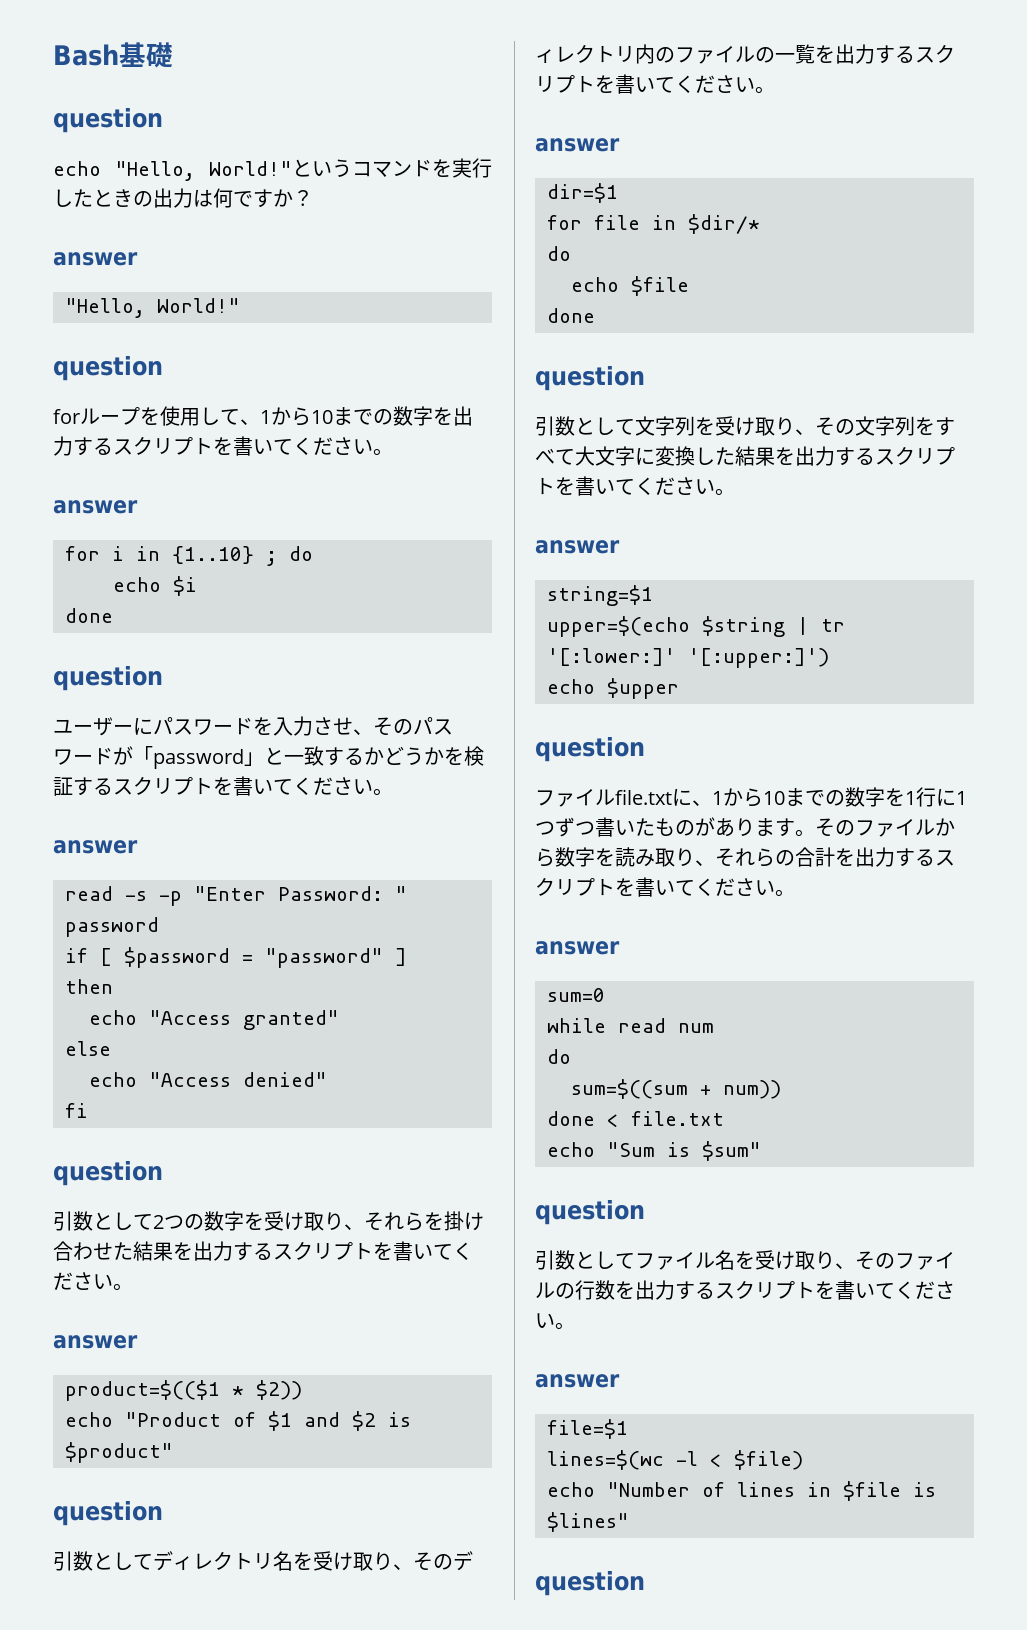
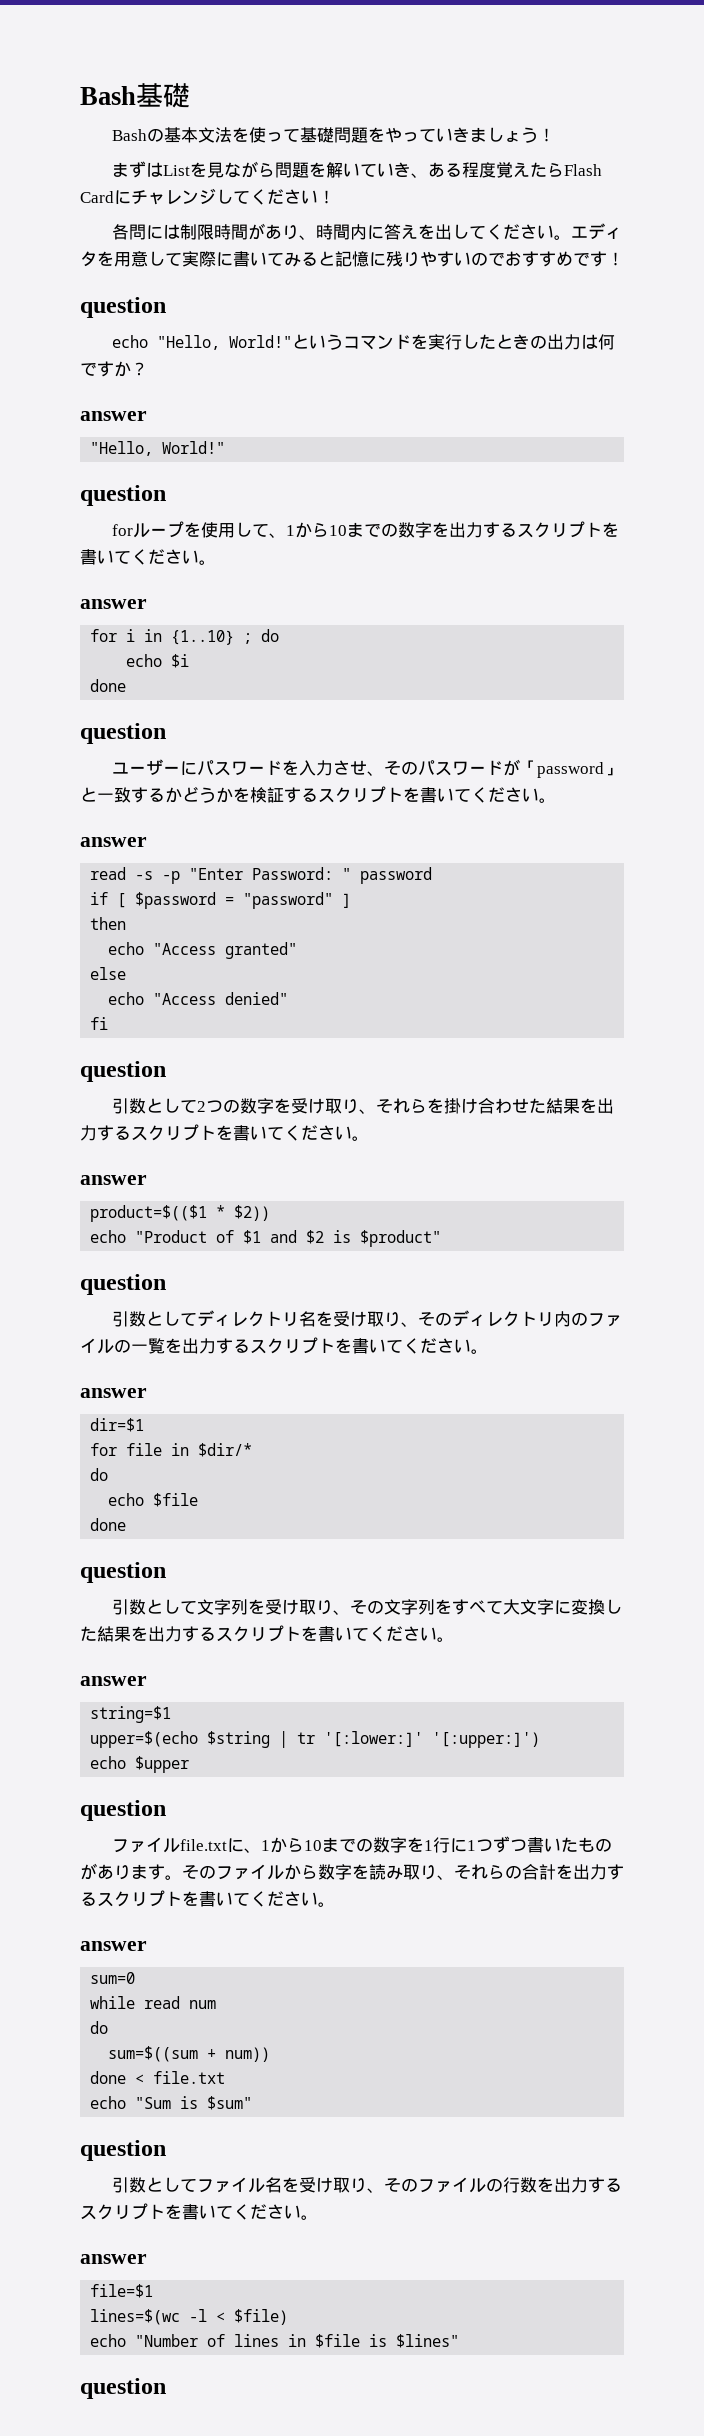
+ Bashの基本文法を使って基礎問題をやっていきましょう！
+ まずはListを見ながら問題を解いていき、ある程度覚えたらFlash Cardにチャレンジしてください！
+ 各問には制限時間があり、時間内に答えを出してください。エディタを用意して実際に書いてみると記憶に残りやすいのでおすすめです！

